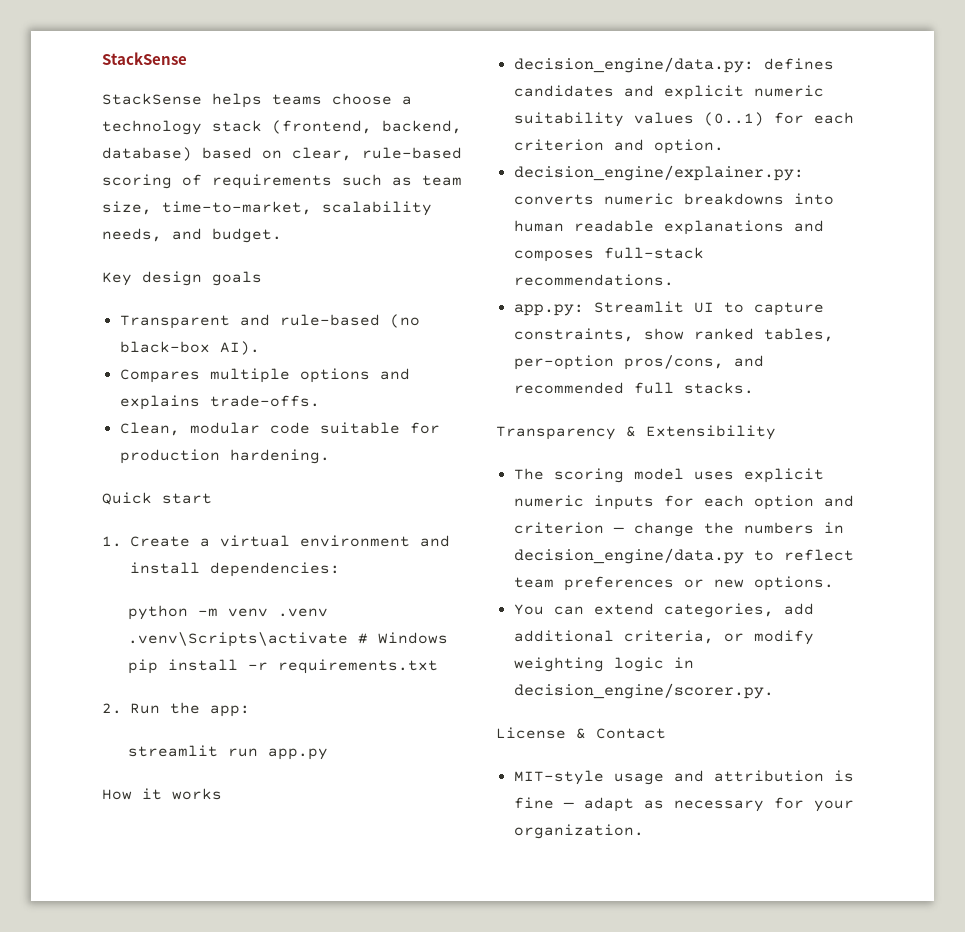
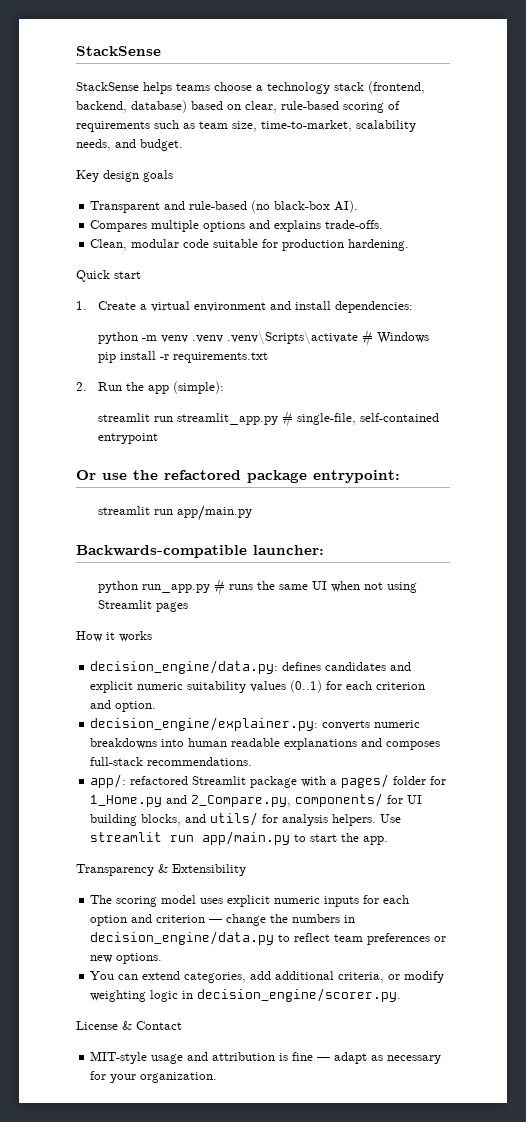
- 2. Run the app:
- streamlit run app.py
+ 2. Run the app (simple):
+ streamlit run streamlit_app.py # single-file, self-contained entrypoint
+ Or use the refactored package entrypoint:
+ streamlit run app/main.py
+ Backwards-compatible launcher:
+ python run_app.py # runs the same UI when not using Streamlit pages
- app.py: Streamlit UI to capture constraints, show ranked tables, per-option pros/cons, and recommended full stacks.
+ app/: refactored Streamlit package with a pages/ folder for 1_Home.py and 2_Compare.py, components/ for UI building blocks, and utils/ for analysis helpers. Use streamlit run app/main.py to start the app.

